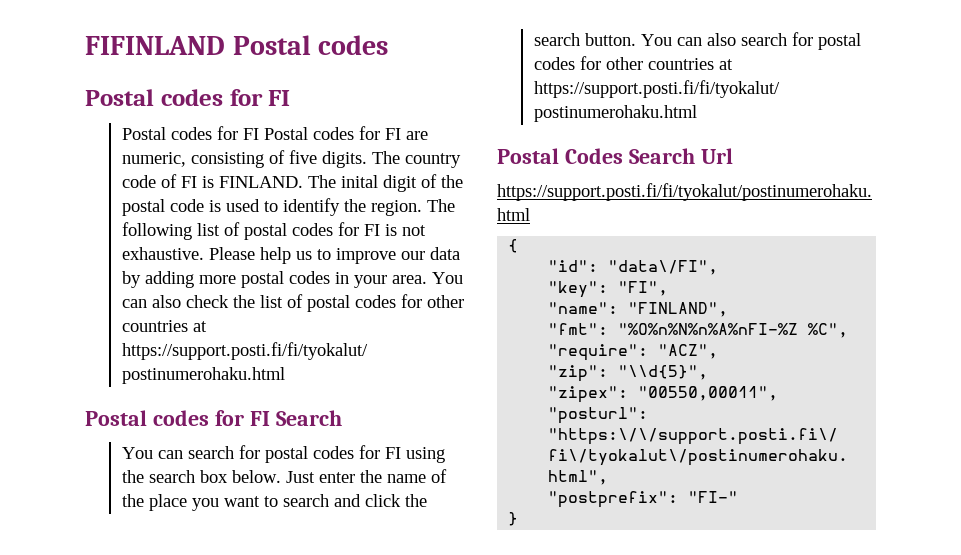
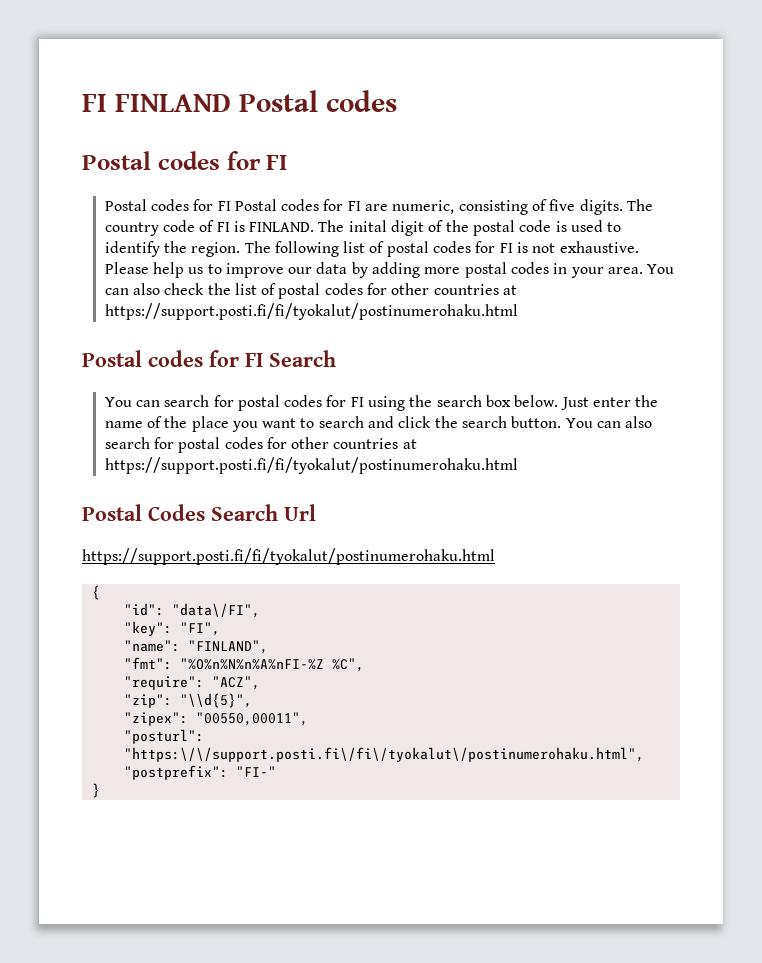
- FIFINLAND Postal codes
+ FI FINLAND Postal codes

